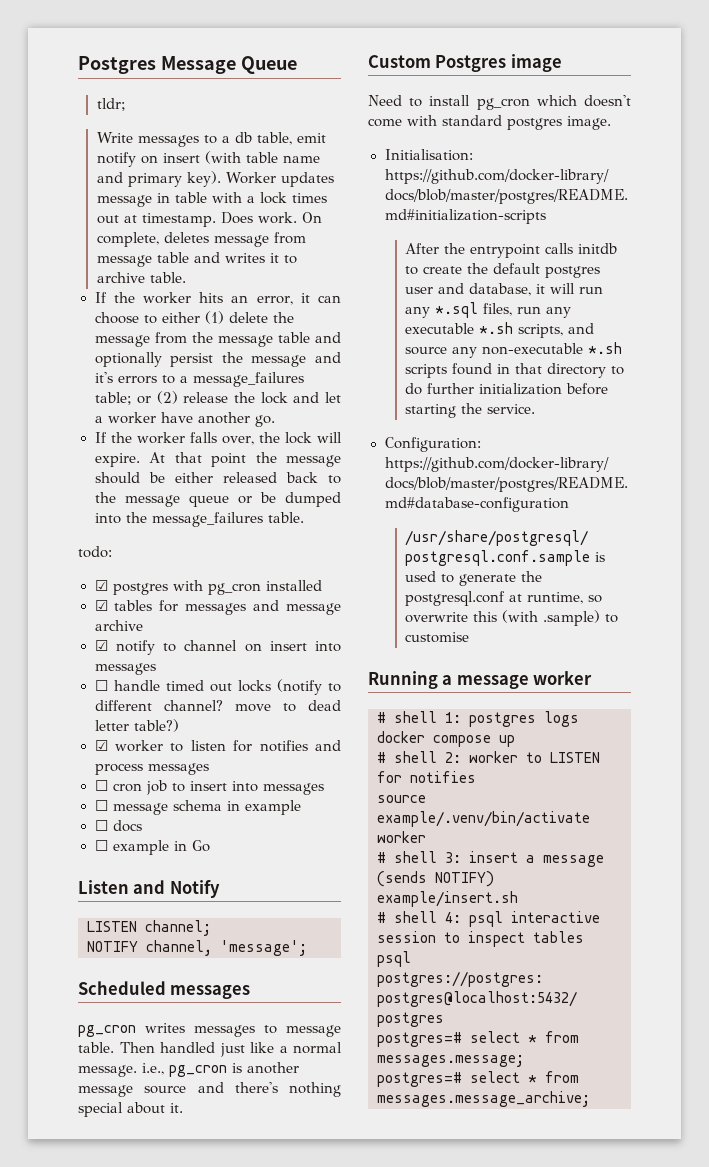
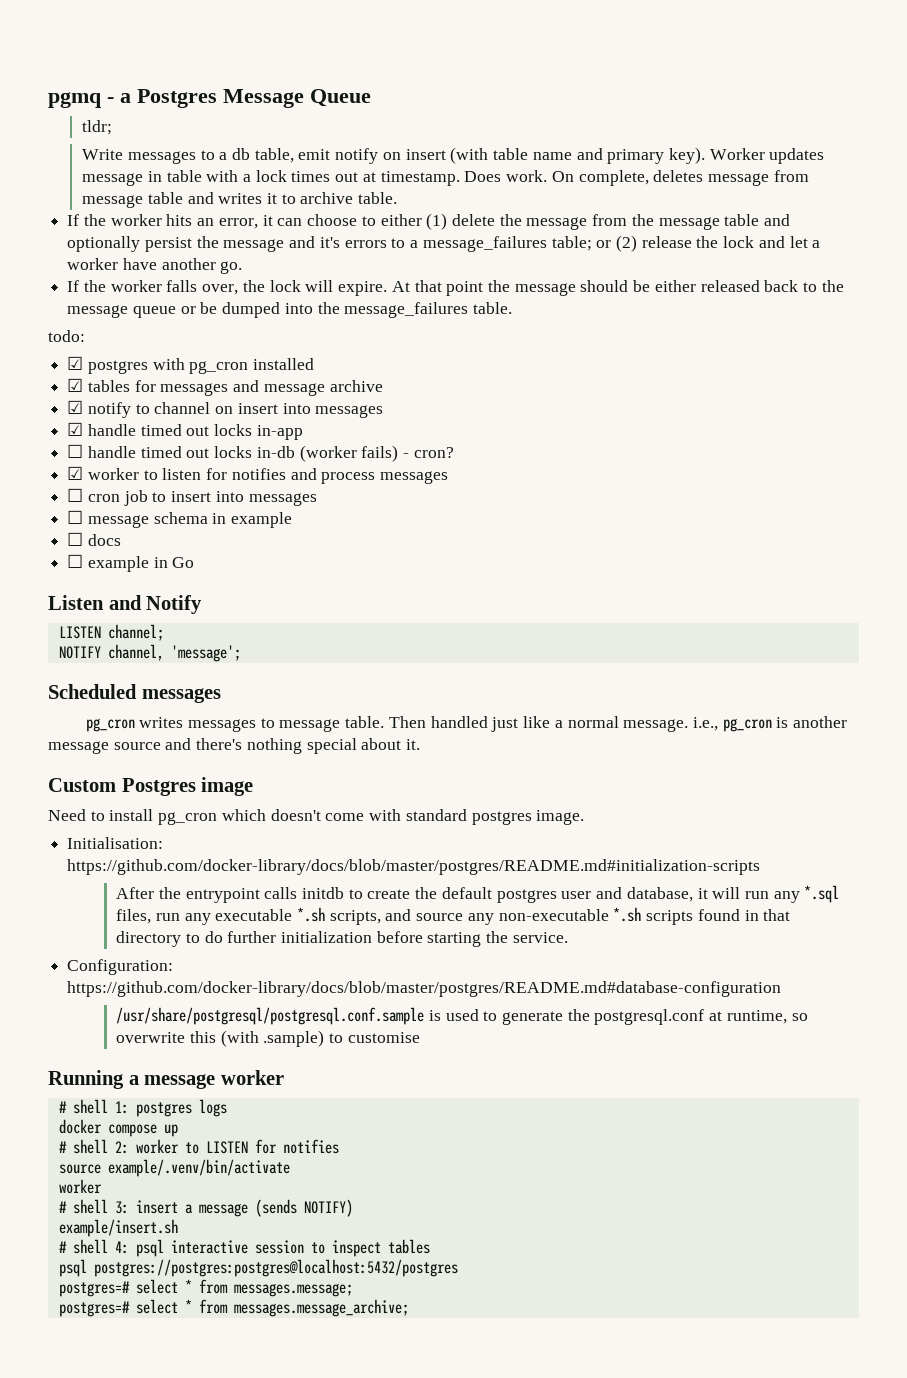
- Postgres Message Queue
+ pgmq - a Postgres Message Queue
+ ☑ handle timed out locks in-app
- ☐ handle timed out locks (notify to different channel? move to dead letter table?)
+ ☐ handle timed out locks in-db (worker fails) - cron?

